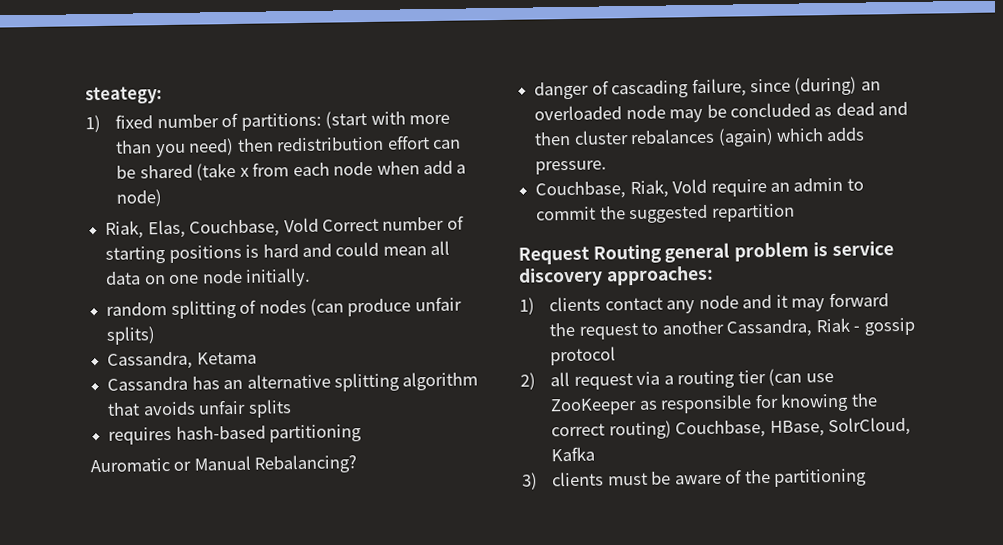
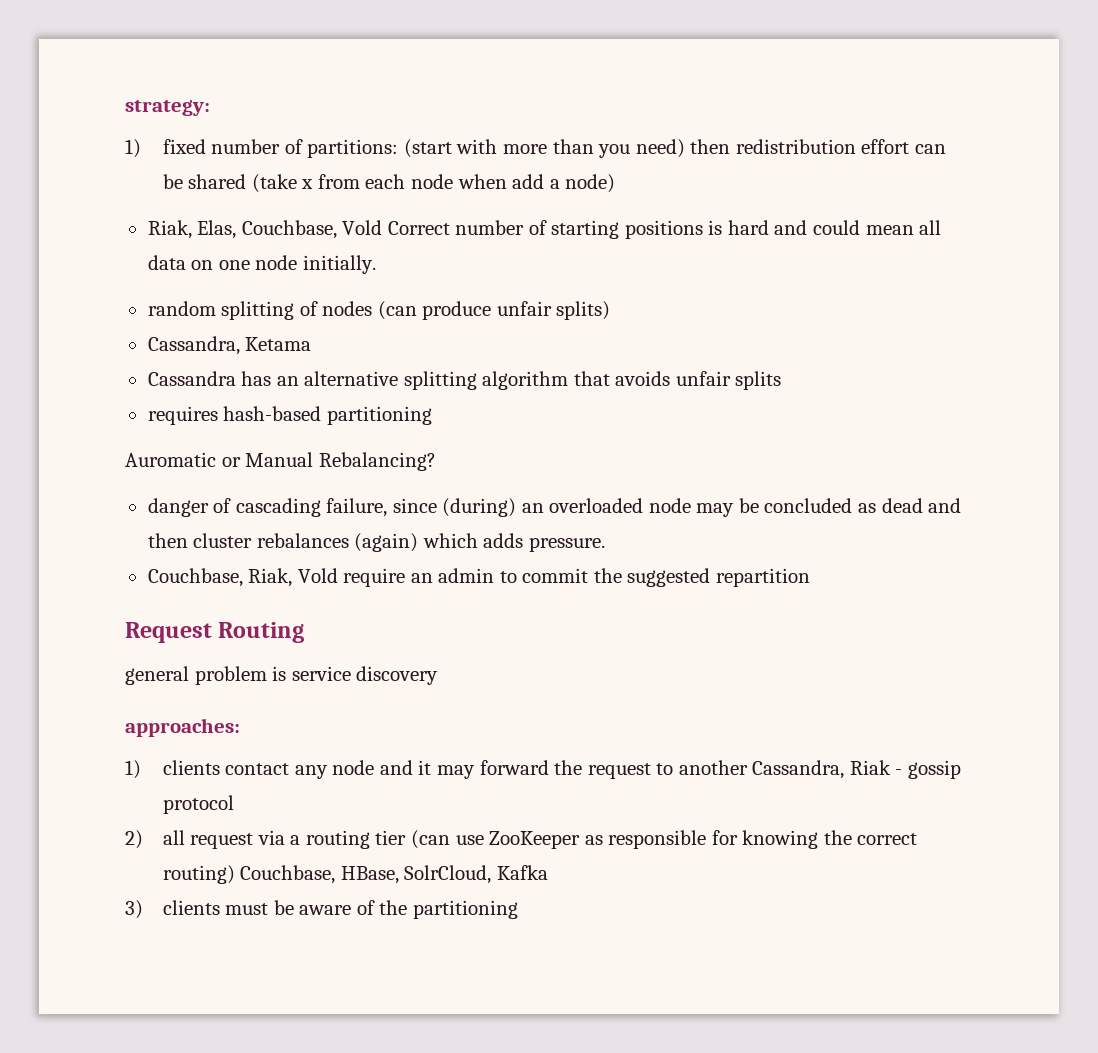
- steategy:
+ strategy:
- Request Routing general problem is service discovery approaches:
+ Request Routing
+ general problem is service discovery
+ approaches:

